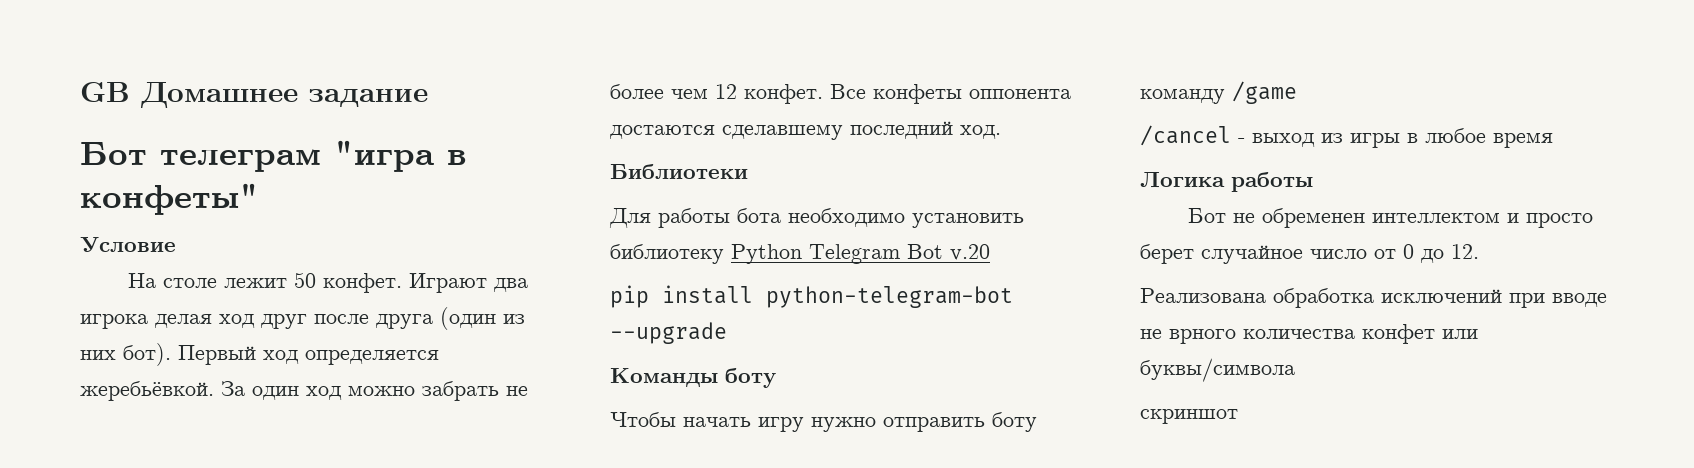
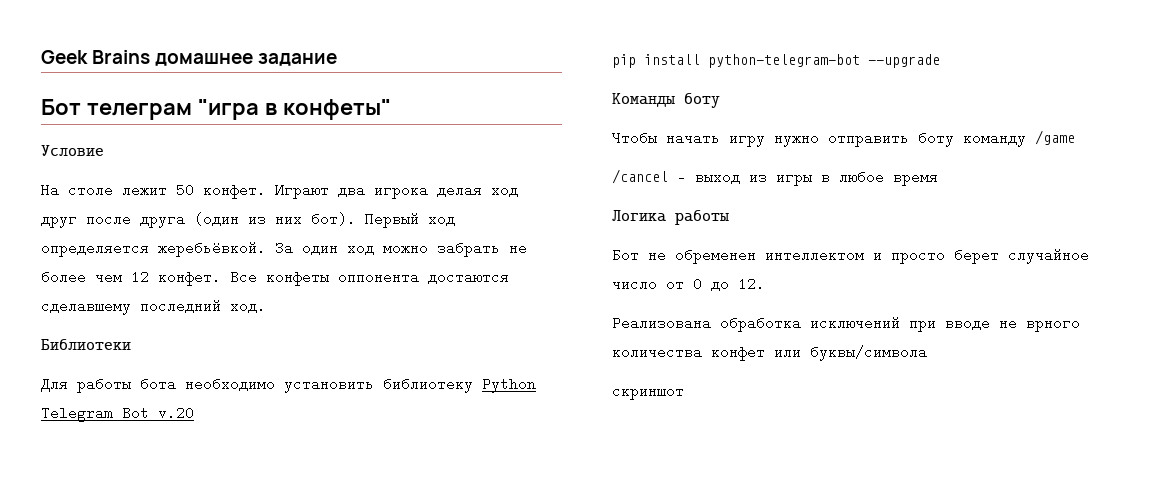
- GB Домашнее задание
+ Geek Brains домашнее задание

